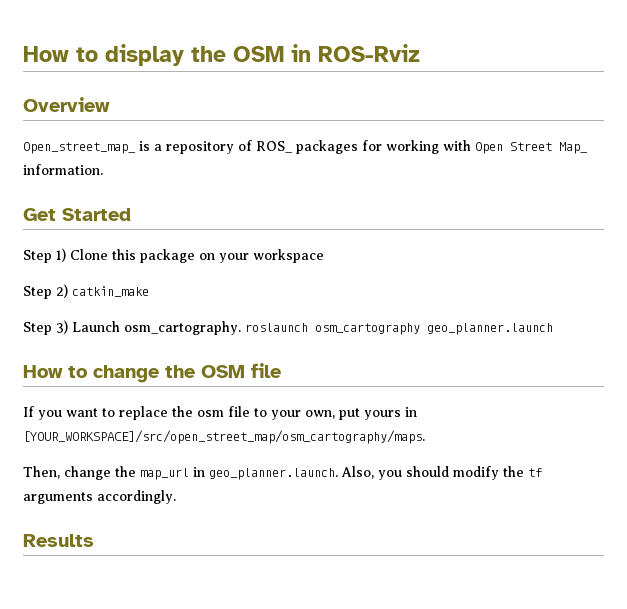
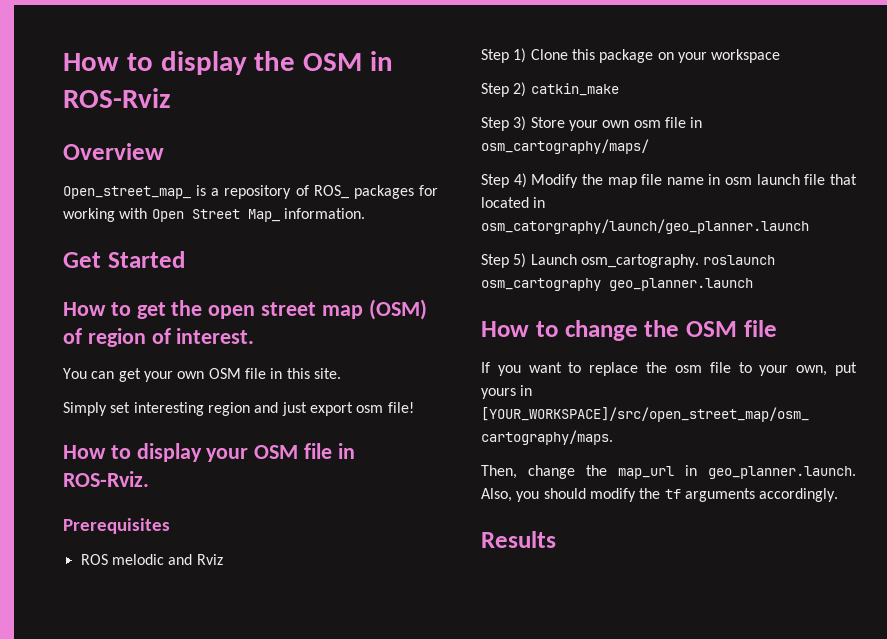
+ How to get the open street map (OSM) of region of interest.
+ You can get your own OSM file in this site.
+ Simply set interesting region and just export osm file!
+ How to display your OSM file in ROS-Rviz.
+ Prerequisites
+ ROS melodic and Rviz
- Step 3) Launch osm_cartography. roslaunch osm_cartography geo_planner.launch
+ Step 3) Store your own osm file in osm_cartography/maps/
+ Step 4) Modify the map file name in osm launch file that located in osm_catorgraphy/launch/geo_planner.launch
+ Step 5) Launch osm_cartography. roslaunch osm_cartography geo_planner.launch

